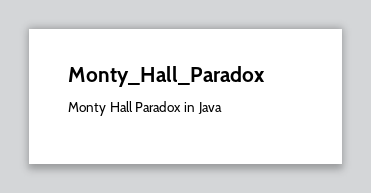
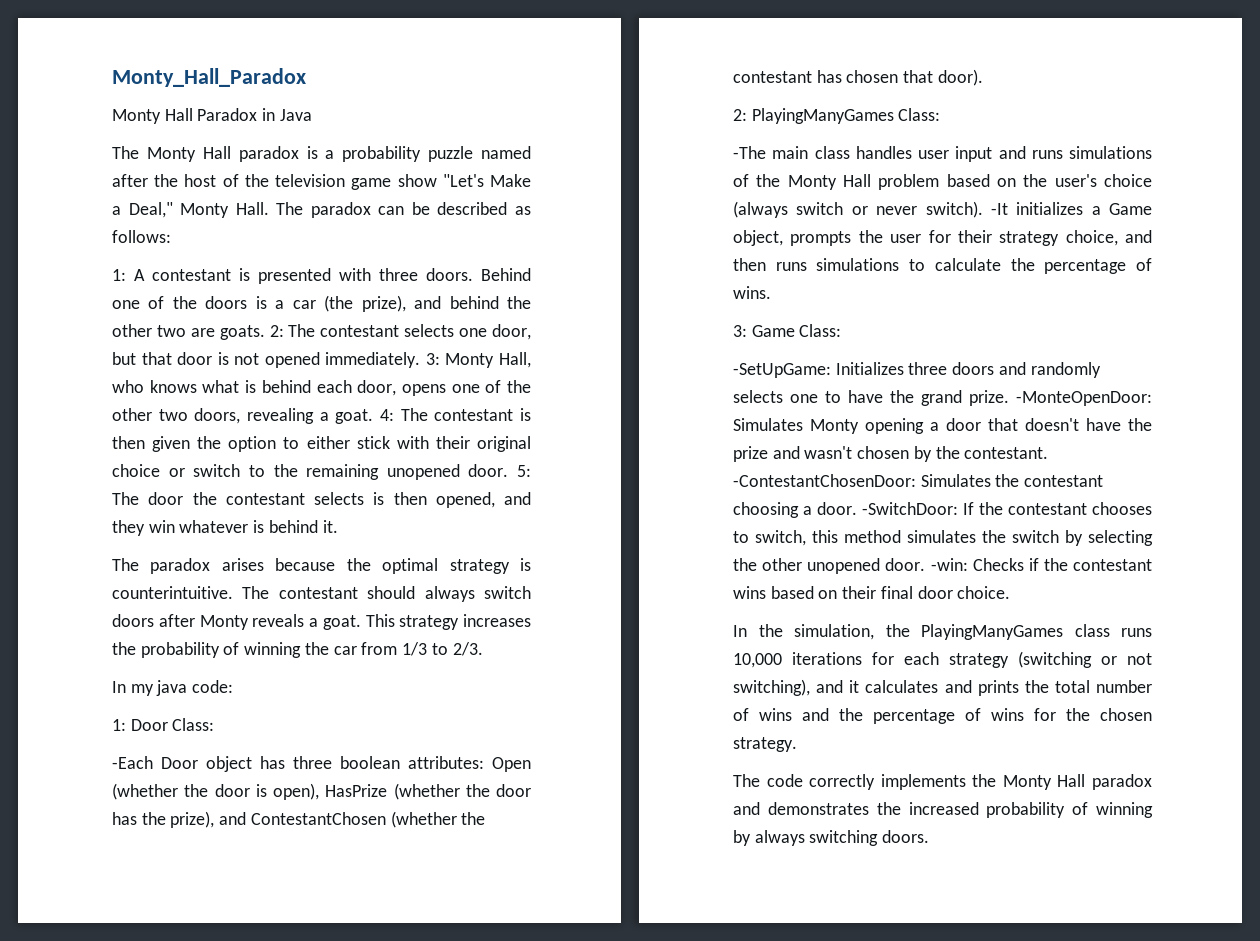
+ The Monty Hall paradox is a probability puzzle named after the host of the television game show "Let's Make a Deal," Monty Hall. The paradox can be described as follows:
+ 1: A contestant is presented with three doors. Behind one of the doors is a car (the prize), and behind the other two are goats. 2: The contestant selects one door, but that door is not opened immediately. 3: Monty Hall, who knows what is behind each door, opens one of the other two doors, revealing a goat. 4: The contestant is then given the option to either stick with their original choice or switch to the remaining unopened door. 5: The door the contestant selects is then opened, and they win whatever is behind it.
+ The paradox arises because the optimal strategy is counterintuitive. The contestant should always switch doors after Monty reveals a goat. This strategy increases the probability of winning the car from 1/3 to 2/3.
+ In my java code:
+ 1: Door Class:
+ -Each Door object has three boolean attributes: Open (whether the door is open), HasPrize (whether the door has the prize), and ContestantChosen (whether the contestant has chosen that door).
+ 2: PlayingManyGames Class:
+ -The main class handles user input and runs simulations of the Monty Hall problem based on the user's choice (always switch or never switch). -It initializes a Game object, prompts the user for their strategy choice, and then runs simulations to calculate the percentage of wins.
+ 3: Game Class:
+ -SetUpGame: Initializes three doors and randomly selects one to have the grand prize. -MonteOpenDoor: Simulates Monty opening a door that doesn't have the prize and wasn't chosen by the contestant. -ContestantChosenDoor: Simulates the contestant choosing a door. -SwitchDoor: If the contestant chooses to switch, this method simulates the switch by selecting the other unopened door. -win: Checks if the contestant wins based on their final door choice.
+ In the simulation, the PlayingManyGames class runs 10,000 iterations for each strategy (switching or not switching), and it calculates and prints the total number of wins and the percentage of wins for the chosen strategy.
+ The code correctly implements the Monty Hall paradox and demonstrates the increased probability of winning by always switching doors.

